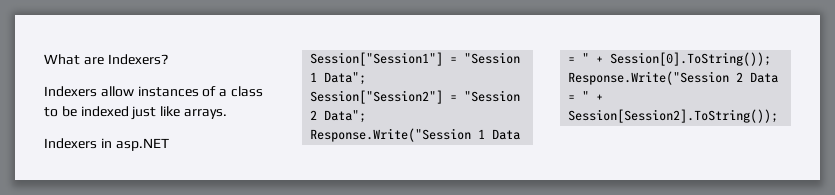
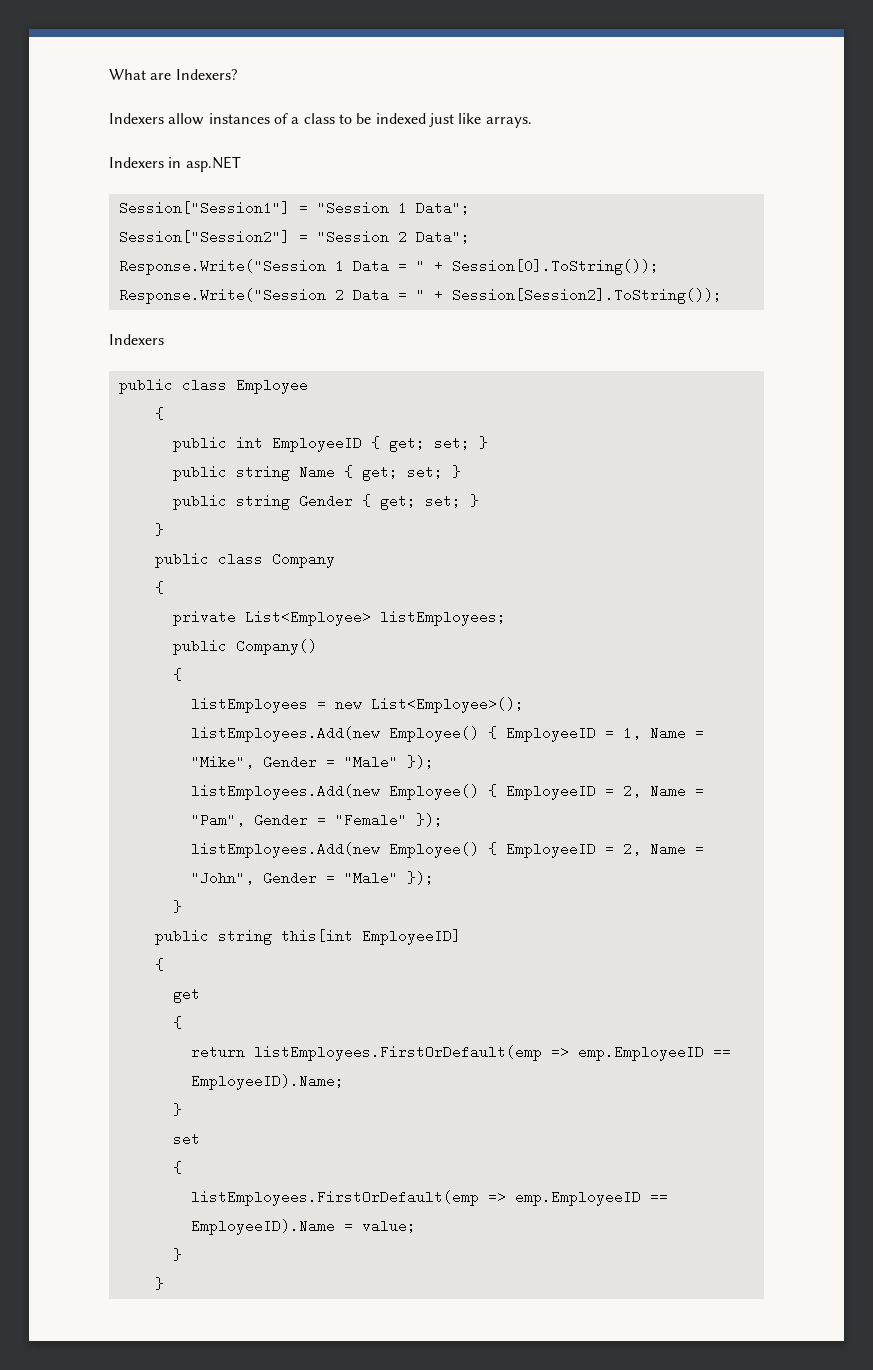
  Response.Write("Session 2 Data = " + Session[Session2].ToString());
+ Indexers
+ public class Employee
+ {
+ public int EmployeeID { get; set; }
+ public string Name { get; set; }
+ public string Gender { get; set; }
+ }
+ public class Company
+ {
+ private List<Employee> listEmployees;
+ public Company()
+ {
+ listEmployees = new List<Employee>();
+ listEmployees.Add(new Employee() { EmployeeID = 1, Name = "Mike", Gender = "Male" });
+ listEmployees.Add(new Employee() { EmployeeID = 2, Name = "Pam", Gender = "Female" });
+ listEmployees.Add(new Employee() { EmployeeID = 2, Name = "John", Gender = "Male" });
+ }
+ public string this[int EmployeeID]
+ {
+ get
+ {
+ return listEmployees.FirstOrDefault(emp => emp.EmployeeID == EmployeeID).Name;
+ }
+ set
+ {
+ listEmployees.FirstOrDefault(emp => emp.EmployeeID == EmployeeID).Name = value;
+ }
+ }

